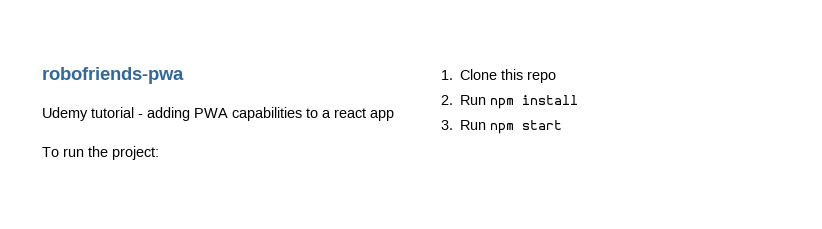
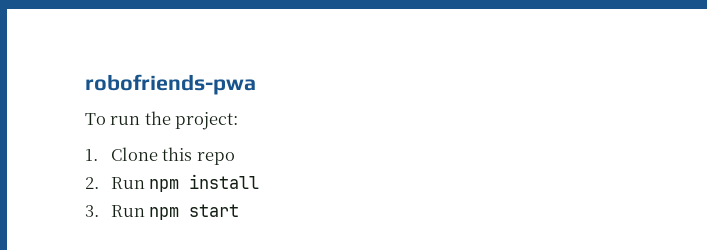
- Udemy tutorial - adding PWA capabilities to a react app

